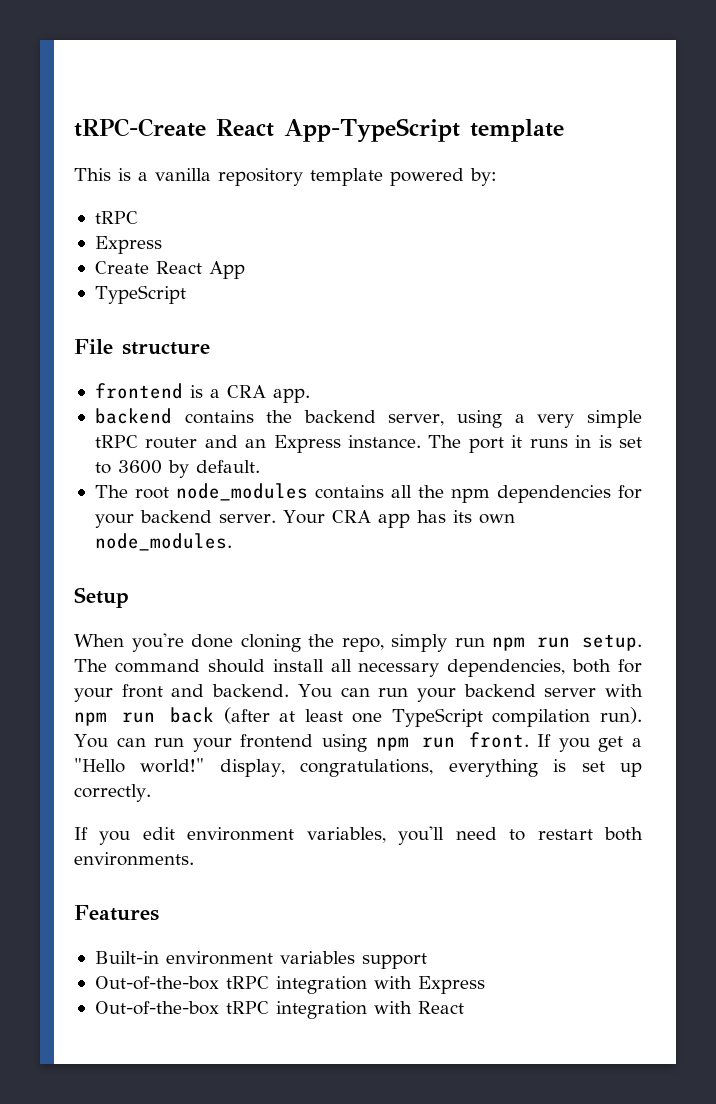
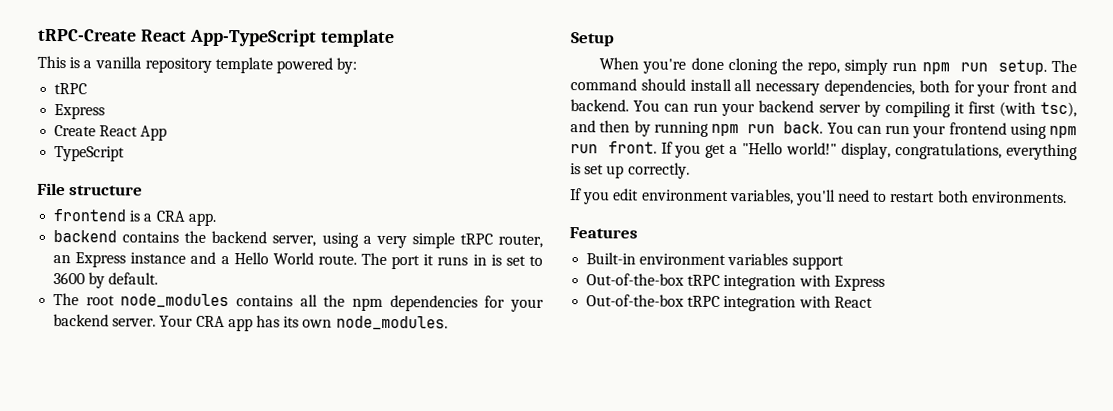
- backend contains the backend server, using a very simple tRPC router and an Express instance.
+ backend contains the backend server, using a very simple tRPC router, an Express instance and a Hello World route.
- You can run your backend server with npm run back (after at least one TypeScript compilation run).
+ You can run your backend server by compiling it first (with tsc), and then by running npm run back.

